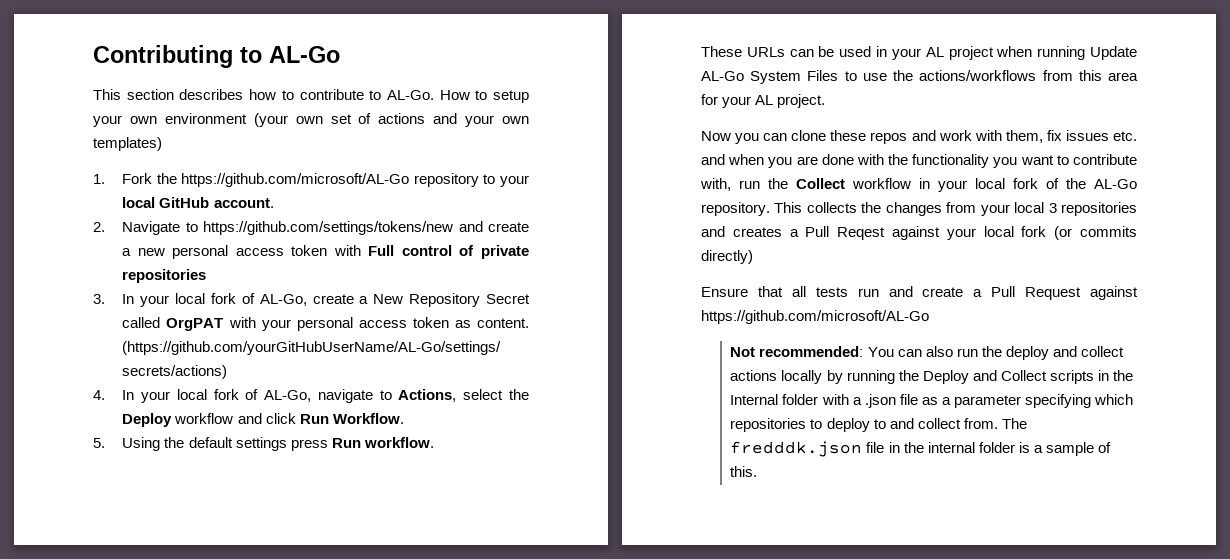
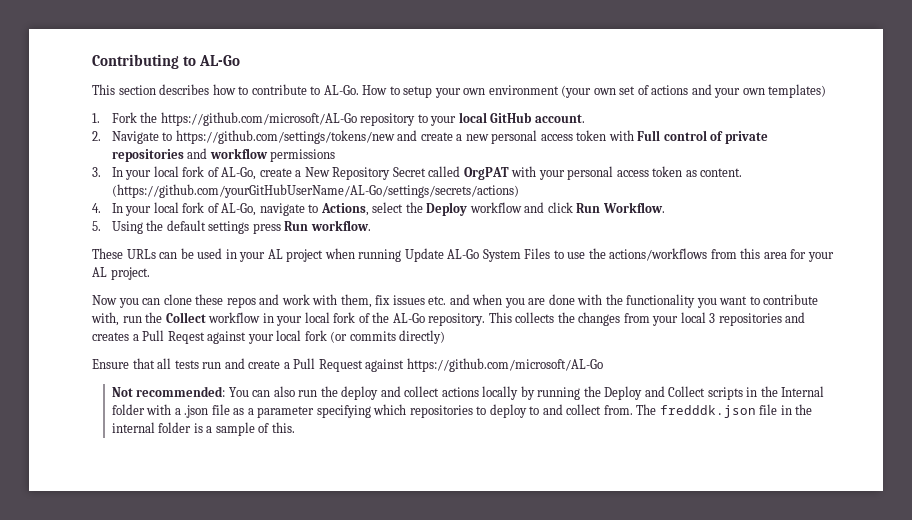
- 2. Navigate to https://github.com/settings/tokens/new and create a new personal access token with Full control of private repositories
+ 2. Navigate to https://github.com/settings/tokens/new and create a new personal access token with Full control of private repositories and workflow permissions

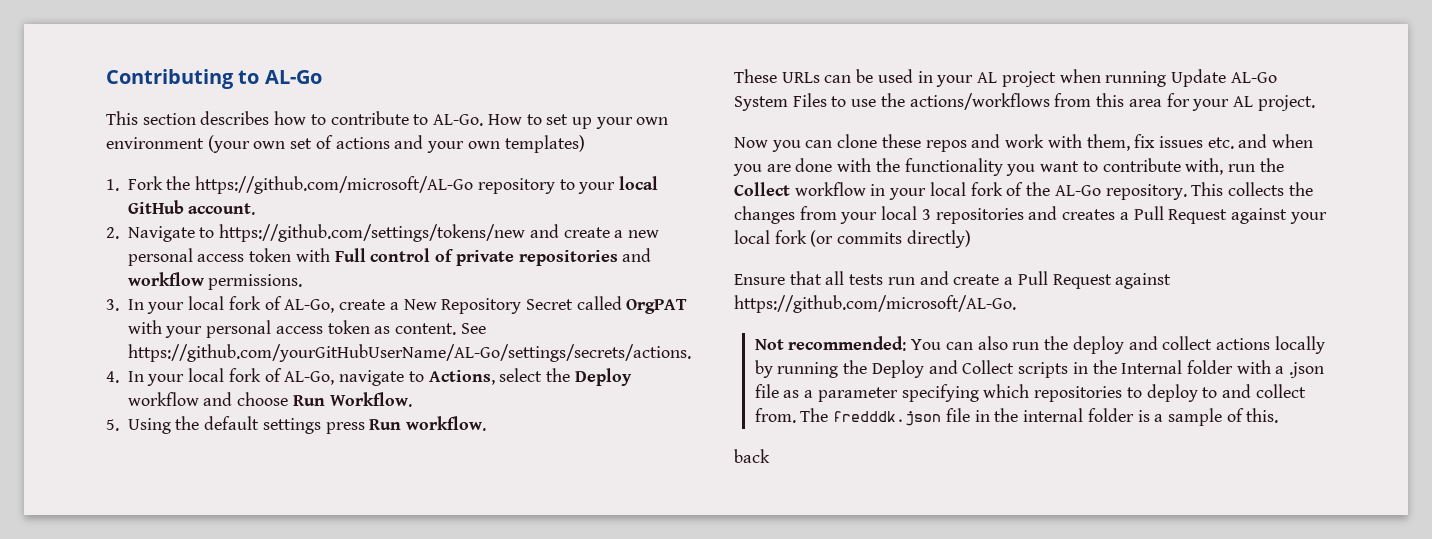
- How to setup your own environment (your own set of actions and your own templates)
+ How to set up your own environment (your own set of actions and your own templates)
- 2. Navigate to https://github.com/settings/tokens/new and create a new personal access token with Full control of private repositories and workflow permissions
+ 2. Navigate to https://github.com/settings/tokens/new and create a new personal access token with Full control of private repositories and workflow permissions.
- (https://github.com/yourGitHubUserName/AL-Go/settings/secrets/actions)
+ See https://github.com/yourGitHubUserName/AL-Go/settings/secrets/actions.
- 4. In your local fork of AL-Go, navigate to Actions, select the Deploy workflow and click Run Workflow.
+ 4. In your local fork of AL-Go, navigate to Actions, select the Deploy workflow and choose Run Workflow.
- This collects the changes from your local 3 repositories and creates a Pull Reqest against your local fork (or commits directly)
+ This collects the changes from your local 3 repositories and creates a Pull Request against your local fork (or commits directly)
- Ensure that all tests run and create a Pull Request against https://github.com/microsoft/AL-Go
+ Ensure that all tests run and create a Pull Request against https://github.com/microsoft/AL-Go.
+ back

